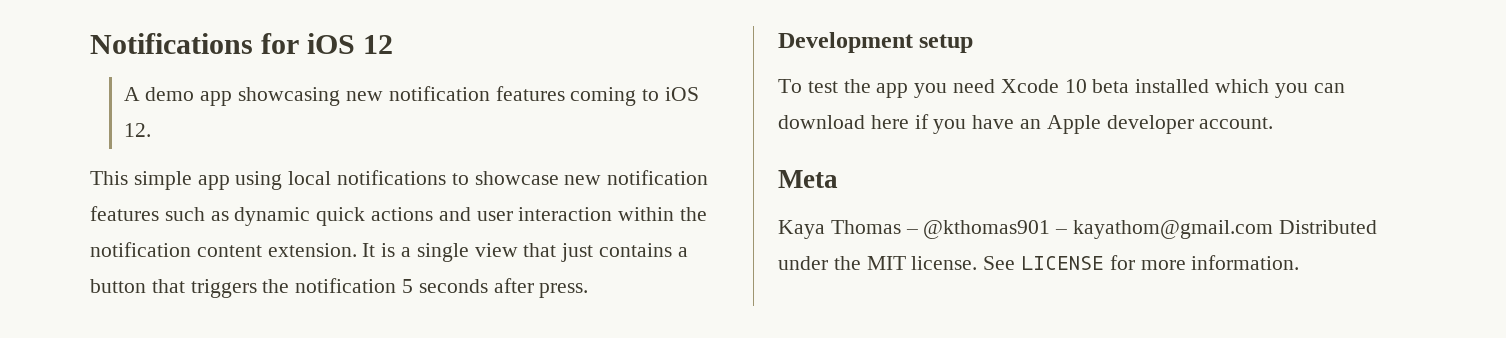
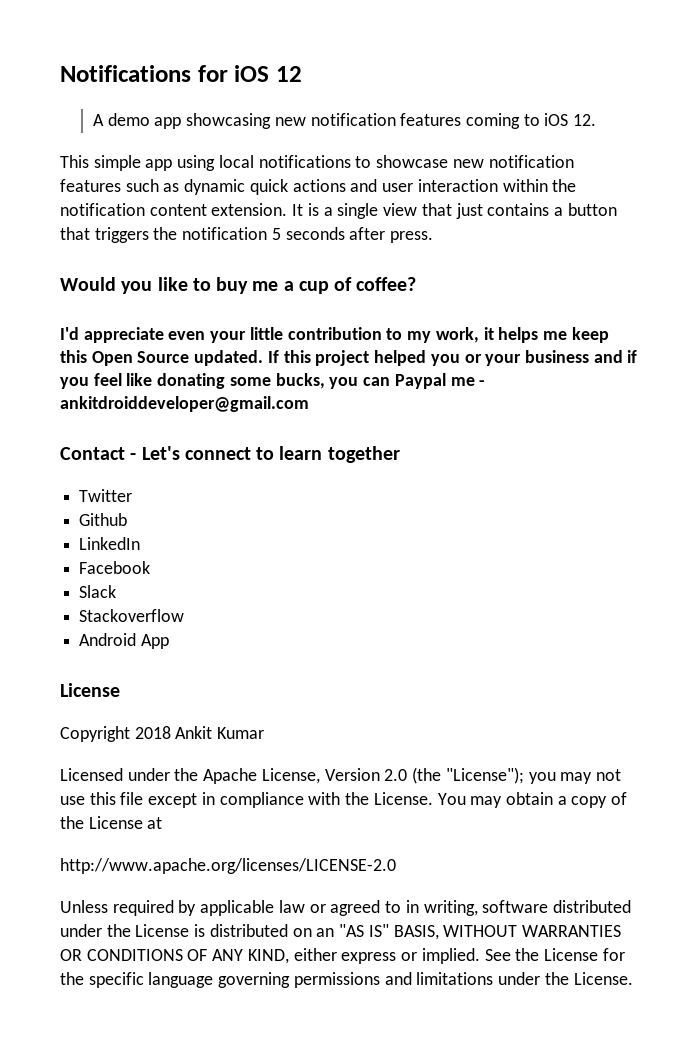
- Development setup
- To test the app you need Xcode 10 beta installed which you can download here if you have an Apple developer account.
- Meta
- Kaya Thomas – @kthomas901 – kayathom@gmail.com Distributed under the MIT license. See LICENSE for more information.
+ Would you like to buy me a cup of coffee?
+ I'd appreciate even your little contribution to my work, it helps me keep this Open Source updated. If this project helped you or your business and if you feel like donating some bucks, you can Paypal me - ankitdroiddeveloper@gmail.com
+ Contact - Let's connect to learn together
+ Twitter
+ Github
+ LinkedIn
+ Facebook
+ Slack
+ Stackoverflow
+ Android App
+ License
+ Copyright 2018 Ankit Kumar
+ Licensed under the Apache License, Version 2.0 (the "License"); you may not use this file except in compliance with the License. You may obtain a copy of the License at
+ http://www.apache.org/licenses/LICENSE-2.0
+ Unless required by applicable law or agreed to in writing, software distributed under the License is distributed on an "AS IS" BASIS, WITHOUT WARRANTIES OR CONDITIONS OF ANY KIND, either express or implied. See the License for the specific language governing permissions and limitations under the License.

